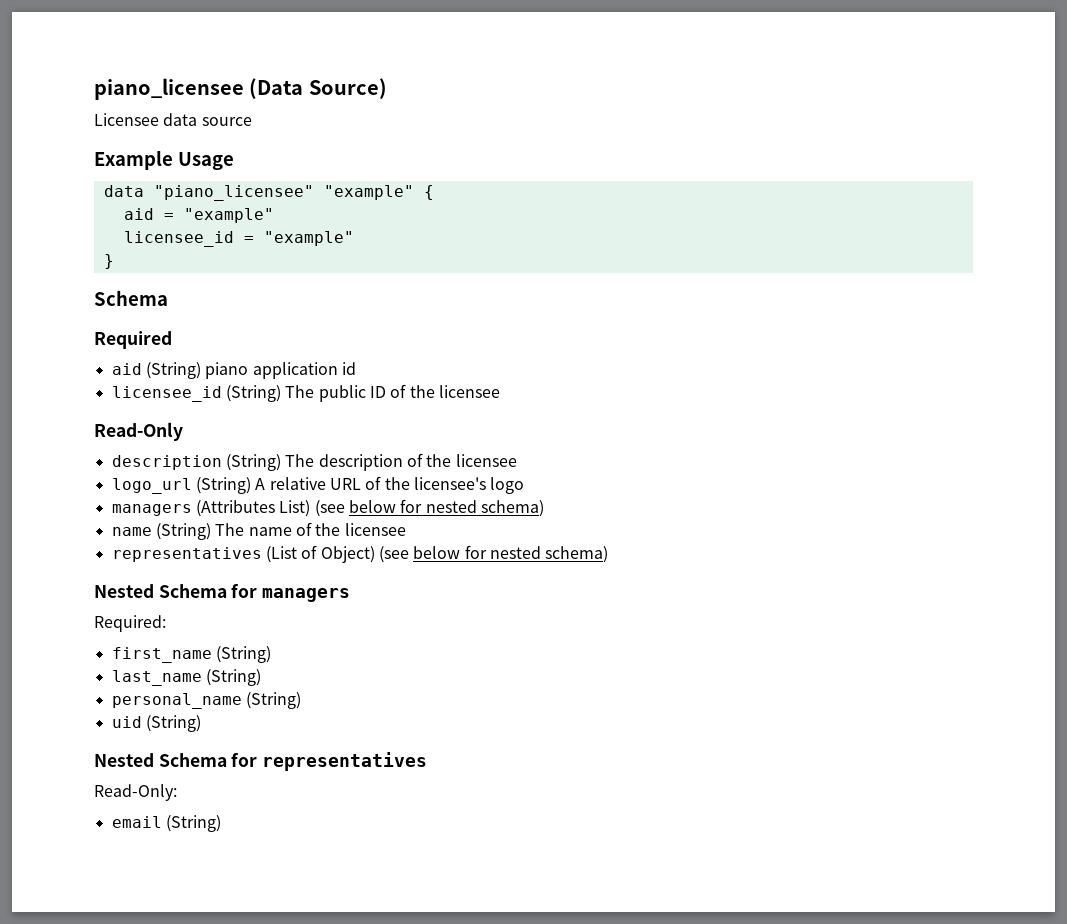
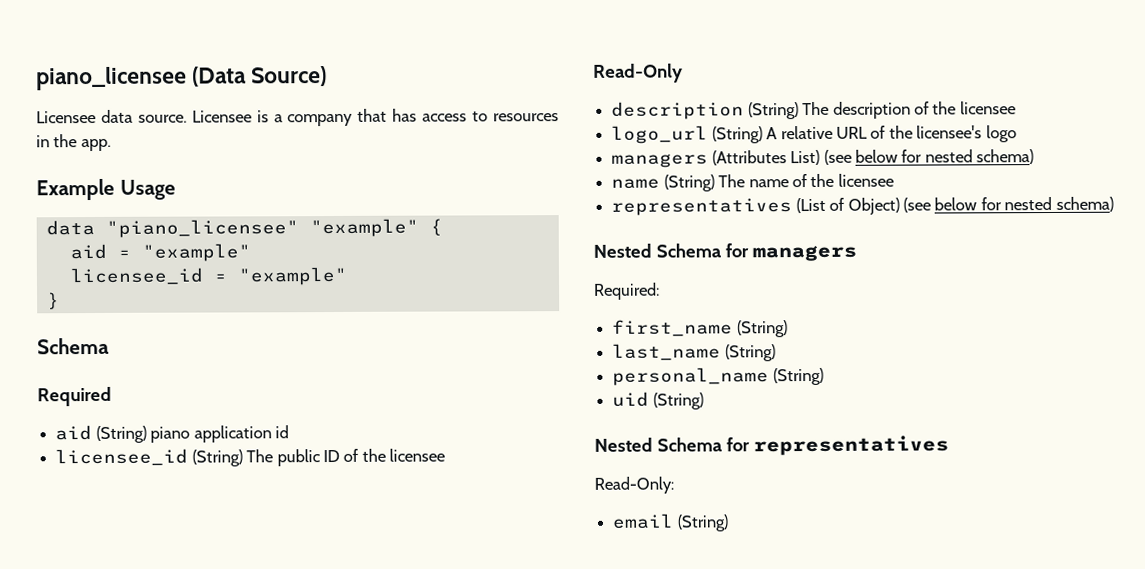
- Licensee data source
+ Licensee data source. Licensee is a company that has access to resources in the app.

